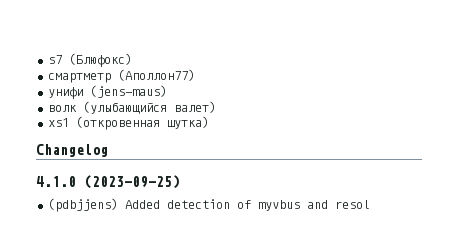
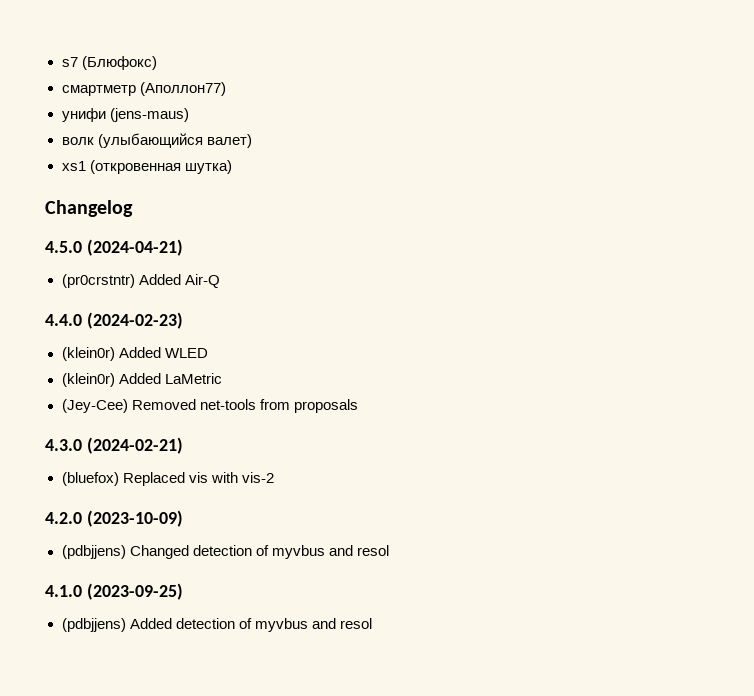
+ 4.5.0 (2024-04-21)
+ (pr0crstntr) Added Air-Q
+ 4.4.0 (2024-02-23)
+ (klein0r) Added WLED
+ (klein0r) Added LaMetric
+ (Jey-Cee) Removed net-tools from proposals
+ 4.3.0 (2024-02-21)
+ (bluefox) Replaced vis with vis-2
+ 4.2.0 (2023-10-09)
+ (pdbjjens) Changed detection of myvbus and resol

